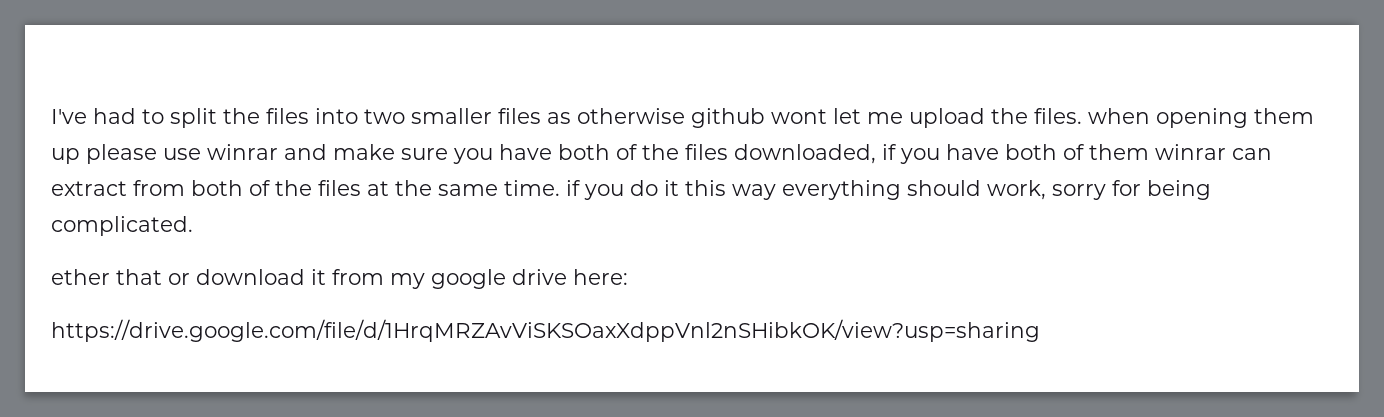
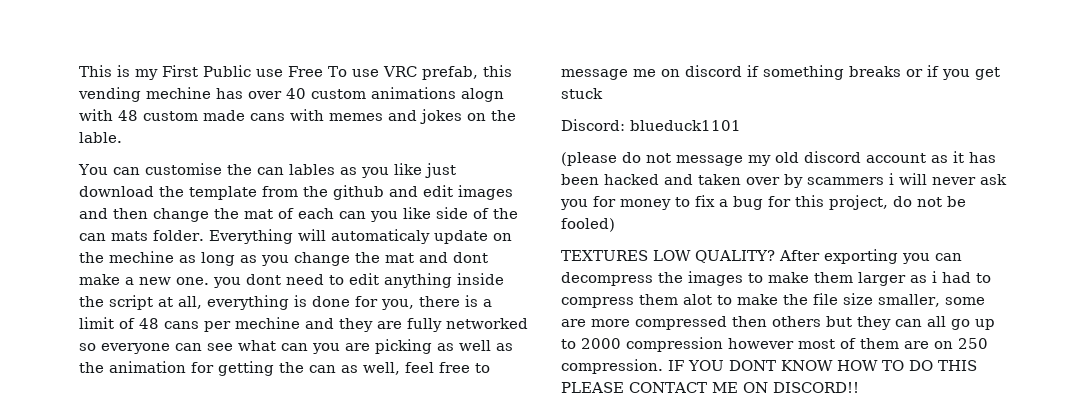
- I've had to split the files into two smaller files as otherwise github wont let me upload the files. when opening them up please use winrar and make sure you have both of the files downloaded, if you have both of them winrar can extract from both of the files at the same time. if you do it this way everything should work, sorry for being complicated.
- ether that or download it from my google drive here:
- https://drive.google.com/file/d/1HrqMRZAvViSKSOaxXdppVnl2nSHibkOK/view?usp=sharing
+ This is my First Public use Free To use VRC prefab, this vending mechine has over 40 custom animations alogn with 48 custom made cans with memes and jokes on the lable.
+ You can customise the can lables as you like just download the template from the github and edit images and then change the mat of each can you like side of the can mats folder. Everything will automaticaly update on the mechine as long as you change the mat and dont make a new one. you dont need to edit anything inside the script at all, everything is done for you, there is a limit of 48 cans per mechine and they are fully networked so everyone can see what can you are picking as well as the animation for getting the can as well, feel free to message me on discord if something breaks or if you get stuck
+ Discord: blueduck1101
+ (please do not message my old discord account as it has been hacked and taken over by scammers i will never ask you for money to fix a bug for this project, do not be fooled)
+ TEXTURES LOW QUALITY? After exporting you can decompress the images to make them larger as i had to compress them alot to make the file size smaller, some are more compressed then others but they can all go up to 2000 compression however most of them are on 250 compression. IF YOU DONT KNOW HOW TO DO THIS PLEASE CONTACT ME ON DISCORD!!

